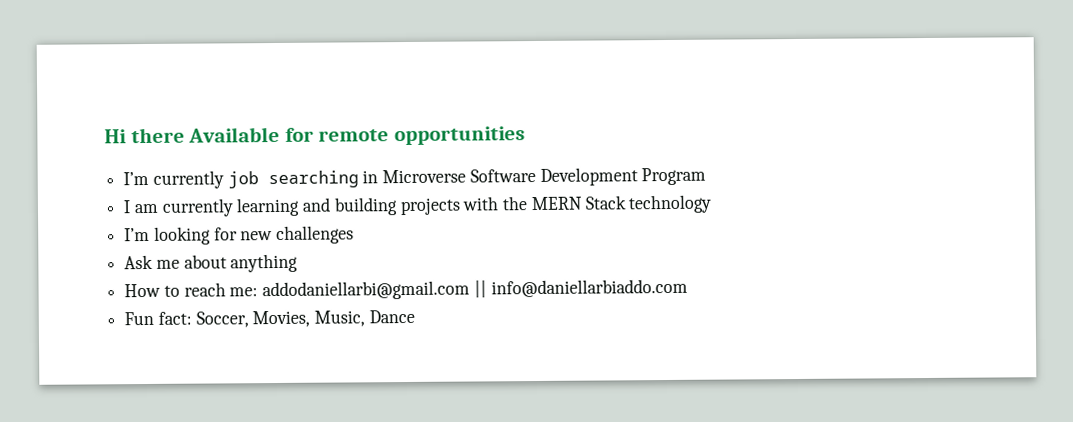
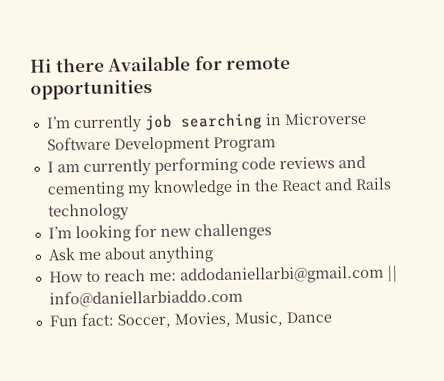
- I am currently learning and building projects with the MERN Stack technology
+ I am currently performing code reviews and cementing my knowledge in the React and Rails technology

